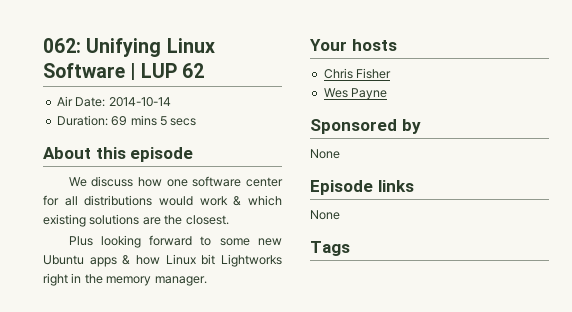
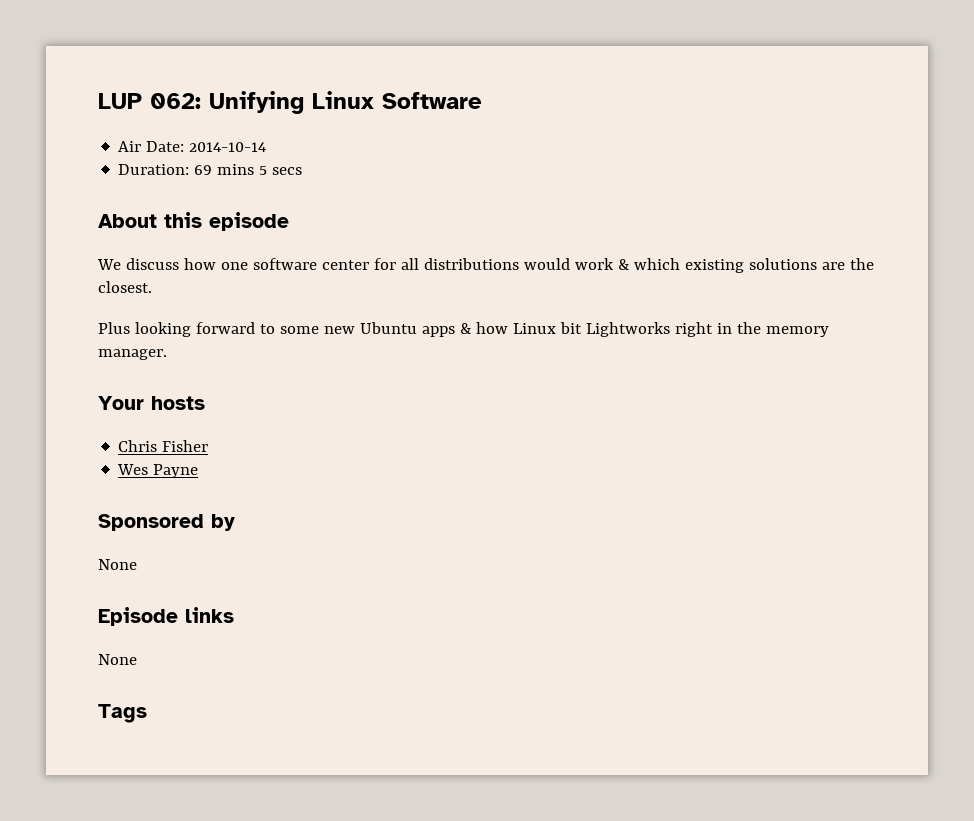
- 062: Unifying Linux Software | LUP 62
+ LUP 062: Unifying Linux Software

